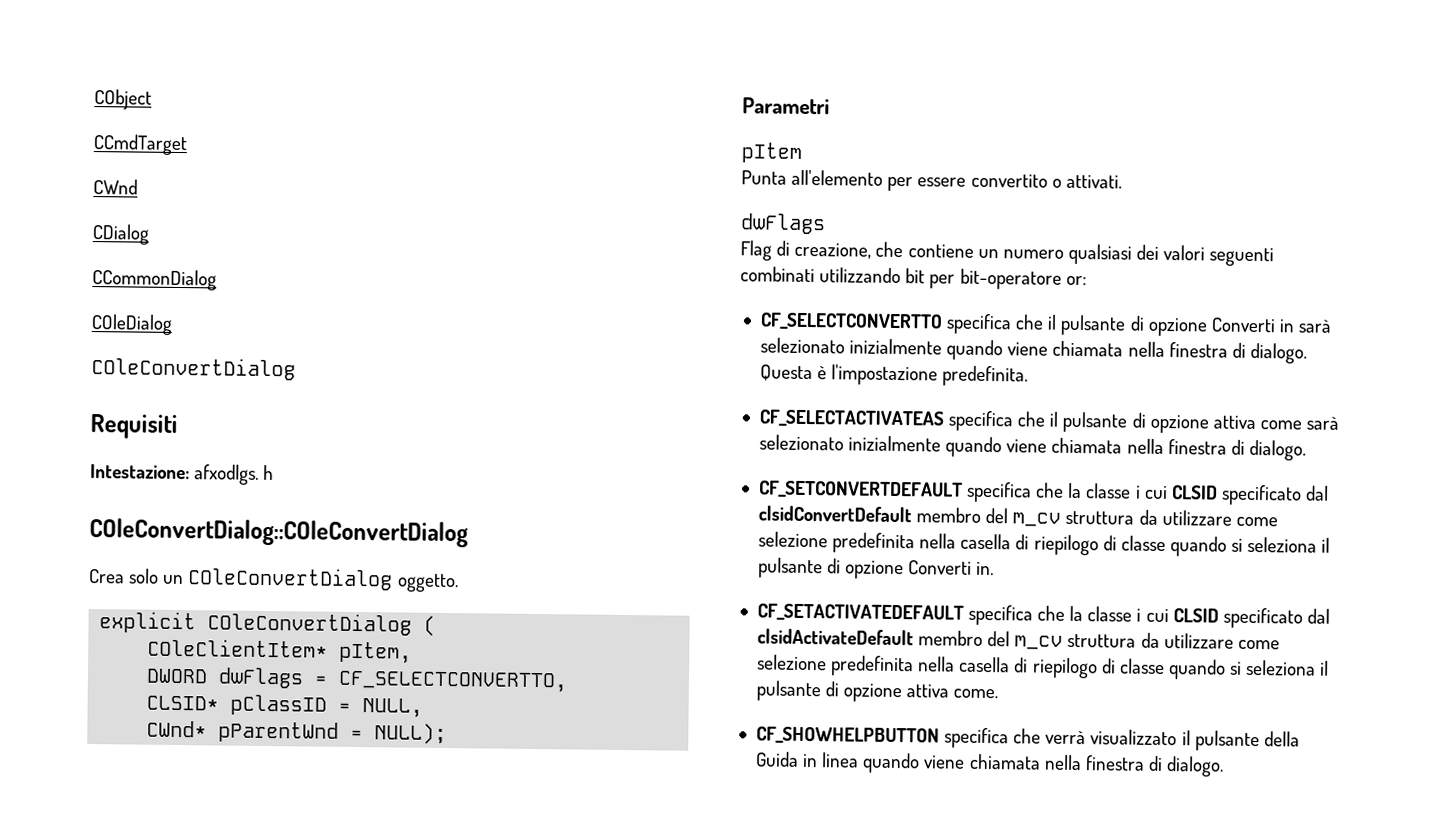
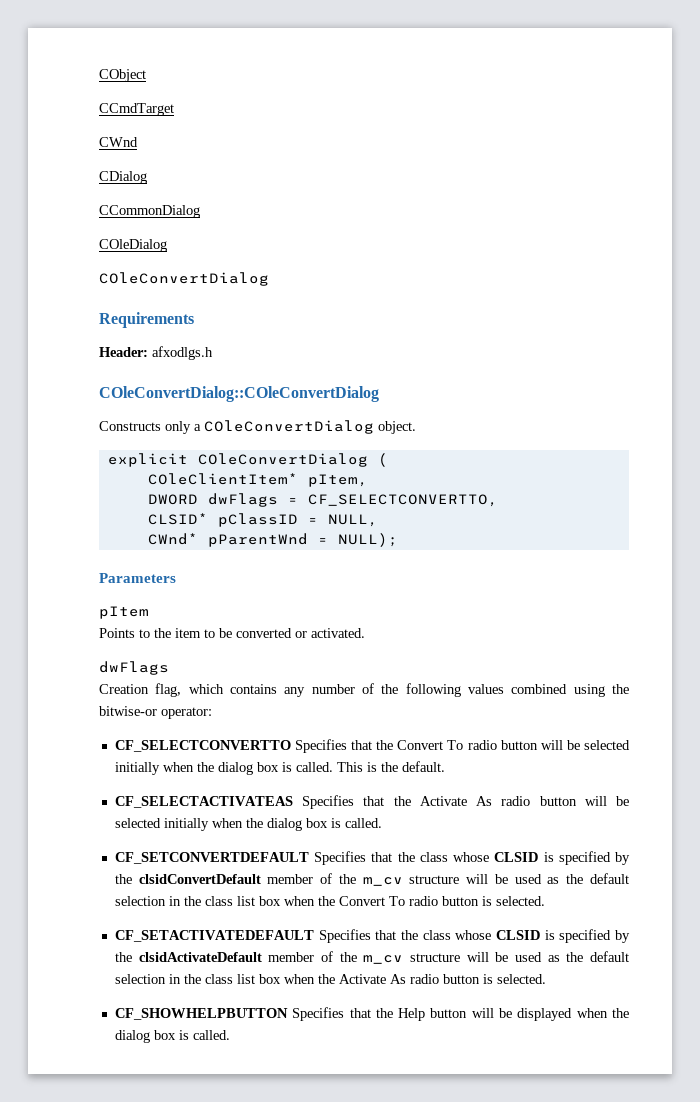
- Requisiti
- Intestazione: afxodlgs. h
+ Requirements
+ Header: afxodlgs.h
  COleConvertDialog::COleConvertDialog
- Crea solo un COleConvertDialog oggetto.
+ Constructs only a COleConvertDialog object.
- Parametri
+ Parameters
- Punta all'elemento per essere convertito o attivati.
+ Points to the item to be converted or activated.
  dwFlags
- Flag di creazione, che contiene un numero qualsiasi dei valori seguenti combinati utilizzando bit per bit-operatore or:
- CF_SELECTCONVERTTO specifica che il pulsante di opzione Converti in sarà selezionato inizialmente quando viene chiamata nella finestra di dialogo. Questa è l'impostazione predefinita.
- CF_SELECTACTIVATEAS specifica che il pulsante di opzione attiva come sarà selezionato inizialmente quando viene chiamata nella finestra di dialogo.
- CF_SETCONVERTDEFAULT specifica che la classe i cui CLSID specificato dal clsidConvertDefault membro del m_cv struttura da utilizzare come selezione predefinita nella casella di riepilogo di classe quando si seleziona il pulsante di opzione Converti in.
- CF_SETACTIVATEDEFAULT specifica che la classe i cui CLSID specificato dal clsidActivateDefault membro del m_cv struttura da utilizzare come selezione predefinita nella casella di riepilogo di classe quando si seleziona il pulsante di opzione attiva come.
- CF_SHOWHELPBUTTON specifica che verrà visualizzato il pulsante della Guida in linea quando viene chiamata nella finestra di dialogo.
+ Creation flag, which contains any number of the following values combined using the bitwise-or operator:
+ CF_SELECTCONVERTTO Specifies that the Convert To radio button will be selected initially when the dialog box is called. This is the default.
+ CF_SELECTACTIVATEAS Specifies that the Activate As radio button will be selected initially when the dialog box is called.
+ CF_SETCONVERTDEFAULT Specifies that the class whose CLSID is specified by the clsidConvertDefault member of the m_cv structure will be used as the default selection in the class list box when the Convert To radio button is selected.
+ CF_SETACTIVATEDEFAULT Specifies that the class whose CLSID is specified by the clsidActivateDefault member of the m_cv structure will be used as the default selection in the class list box when the Activate As radio button is selected.
+ CF_SHOWHELPBUTTON Specifies that the Help button will be displayed when the dialog box is called.

